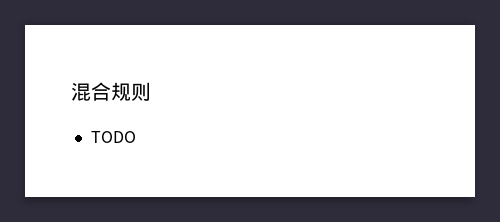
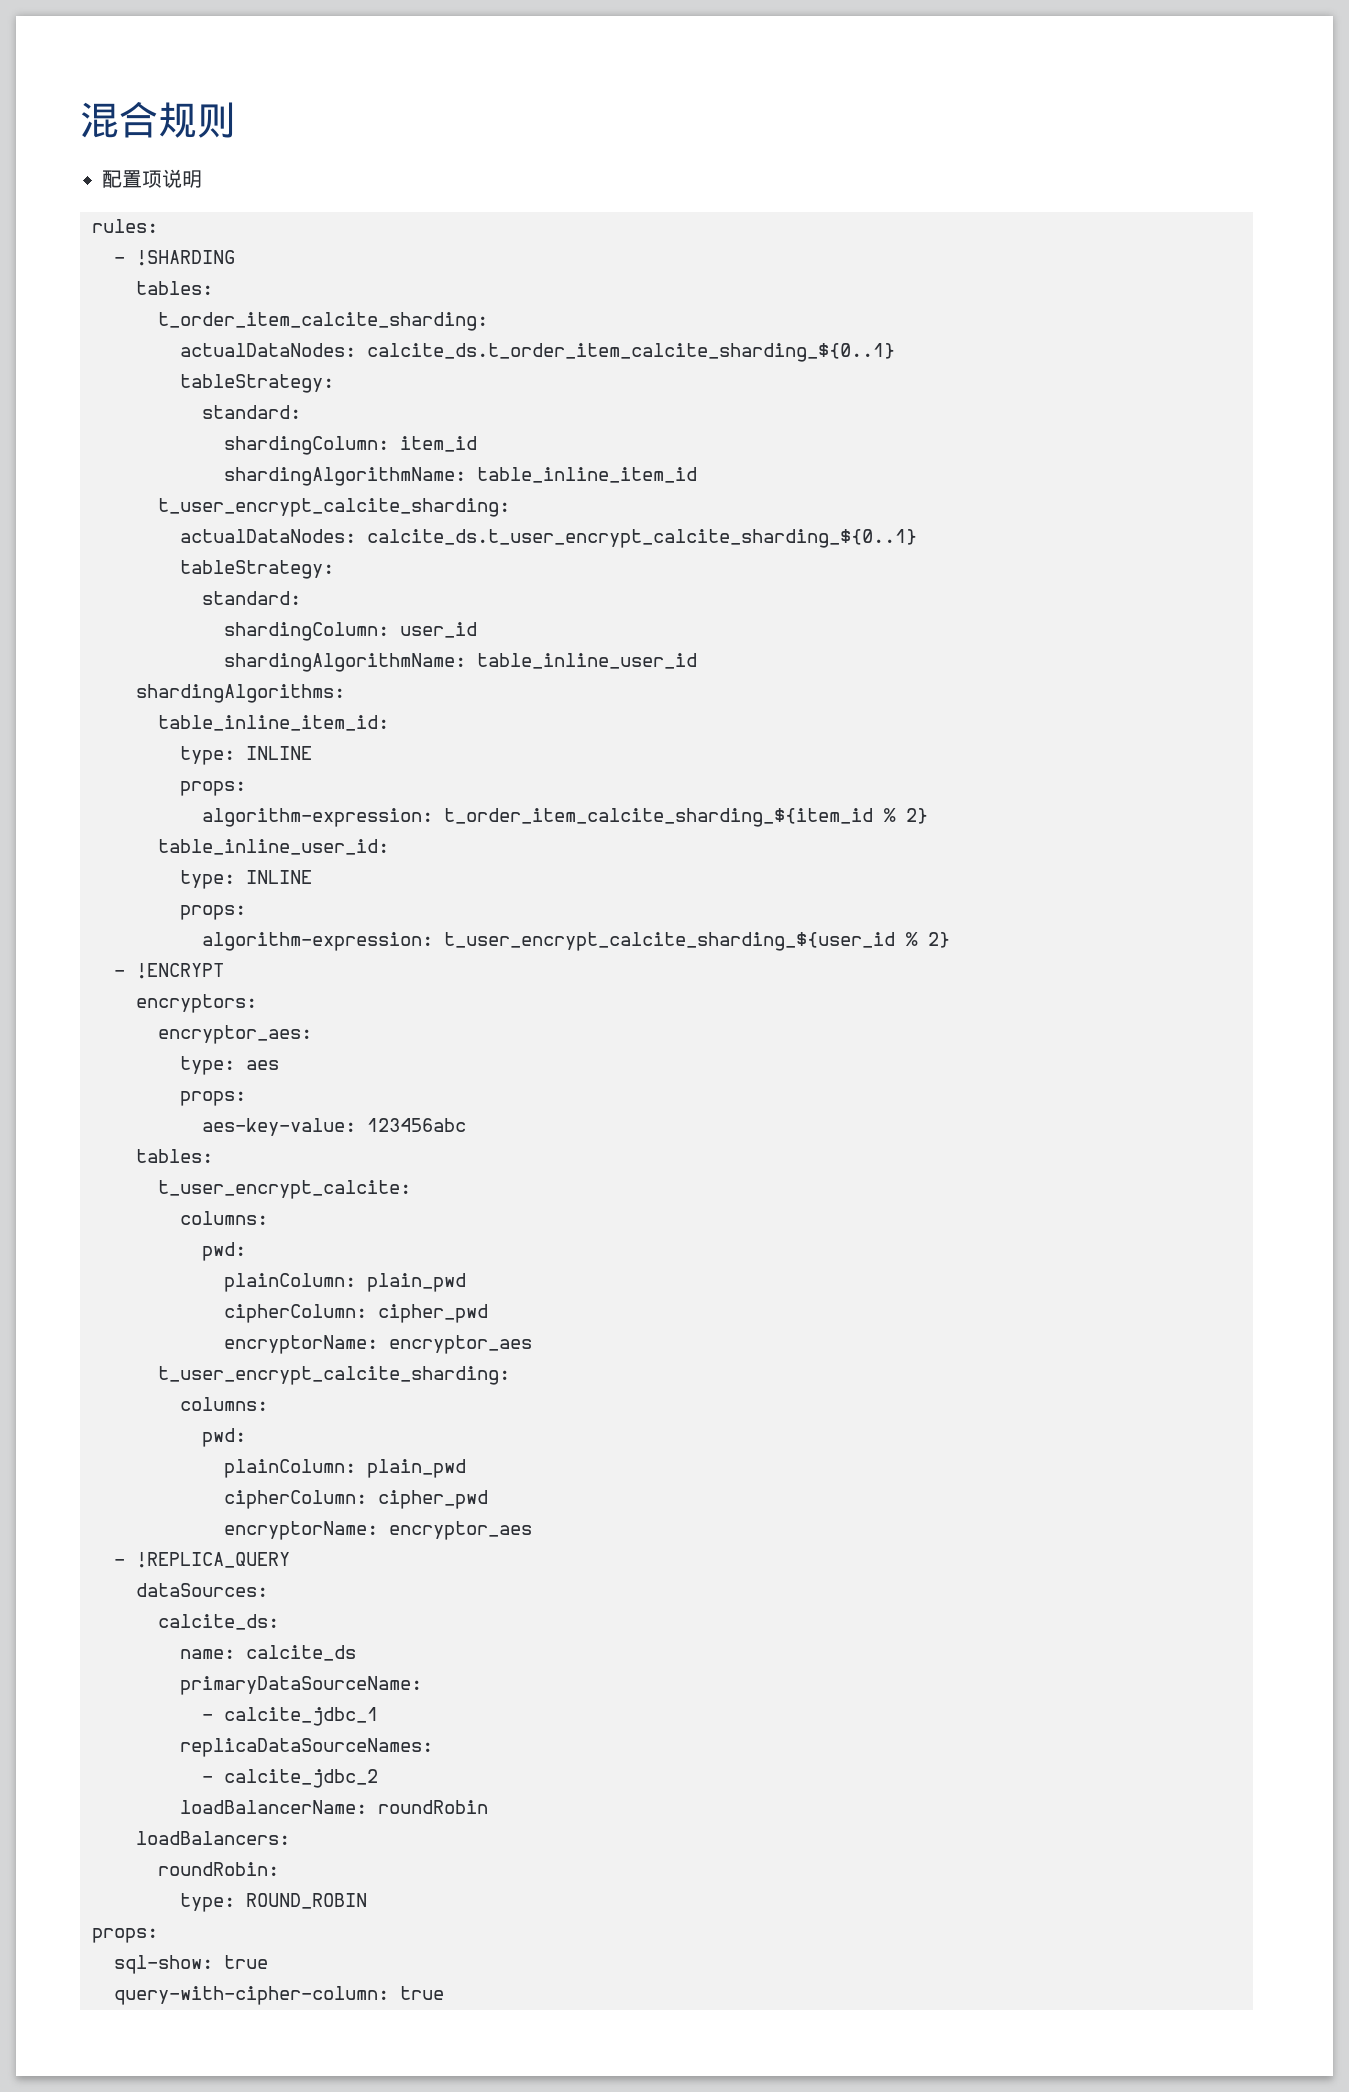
- TODO
+ 配置项说明
+ rules:
+ - !SHARDING
+ tables:
+ t_order_item_calcite_sharding:
+ actualDataNodes: calcite_ds.t_order_item_calcite_sharding_${0..1}
+ tableStrategy:
+ standard:
+ shardingColumn: item_id
+ shardingAlgorithmName: table_inline_item_id
+ t_user_encrypt_calcite_sharding:
+ actualDataNodes: calcite_ds.t_user_encrypt_calcite_sharding_${0..1}
+ tableStrategy:
+ standard:
+ shardingColumn: user_id
+ shardingAlgorithmName: table_inline_user_id
+ shardingAlgorithms:
+ table_inline_item_id:
+ type: INLINE
+ props:
+ algorithm-expression: t_order_item_calcite_sharding_${item_id % 2}
+ table_inline_user_id:
+ type: INLINE
+ props:
+ algorithm-expression: t_user_encrypt_calcite_sharding_${user_id % 2}
+ - !ENCRYPT
+ encryptors:
+ encryptor_aes:
+ type: aes
+ props:
+ aes-key-value: 123456abc
+ tables:
+ t_user_encrypt_calcite:
+ columns:
+ pwd:
+ plainColumn: plain_pwd
+ cipherColumn: cipher_pwd
+ encryptorName: encryptor_aes
+ t_user_encrypt_calcite_sharding:
+ columns:
+ pwd:
+ plainColumn: plain_pwd
+ cipherColumn: cipher_pwd
+ encryptorName: encryptor_aes
+ - !REPLICA_QUERY
+ dataSources:
+ calcite_ds:
+ name: calcite_ds
+ primaryDataSourceName:
+ - calcite_jdbc_1
+ replicaDataSourceNames:
+ - calcite_jdbc_2
+ loadBalancerName: roundRobin
+ loadBalancers:
+ roundRobin:
+ type: ROUND_ROBIN
+ props:
+ sql-show: true
+ query-with-cipher-column: true

